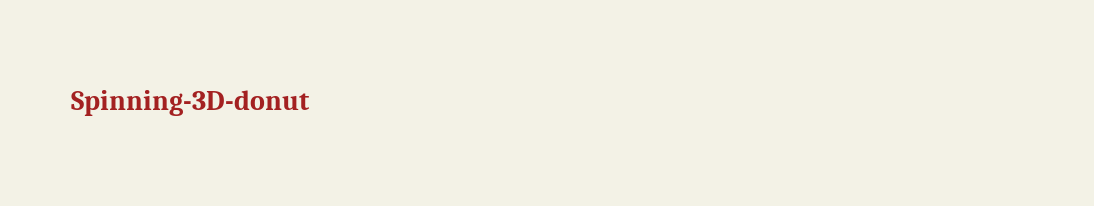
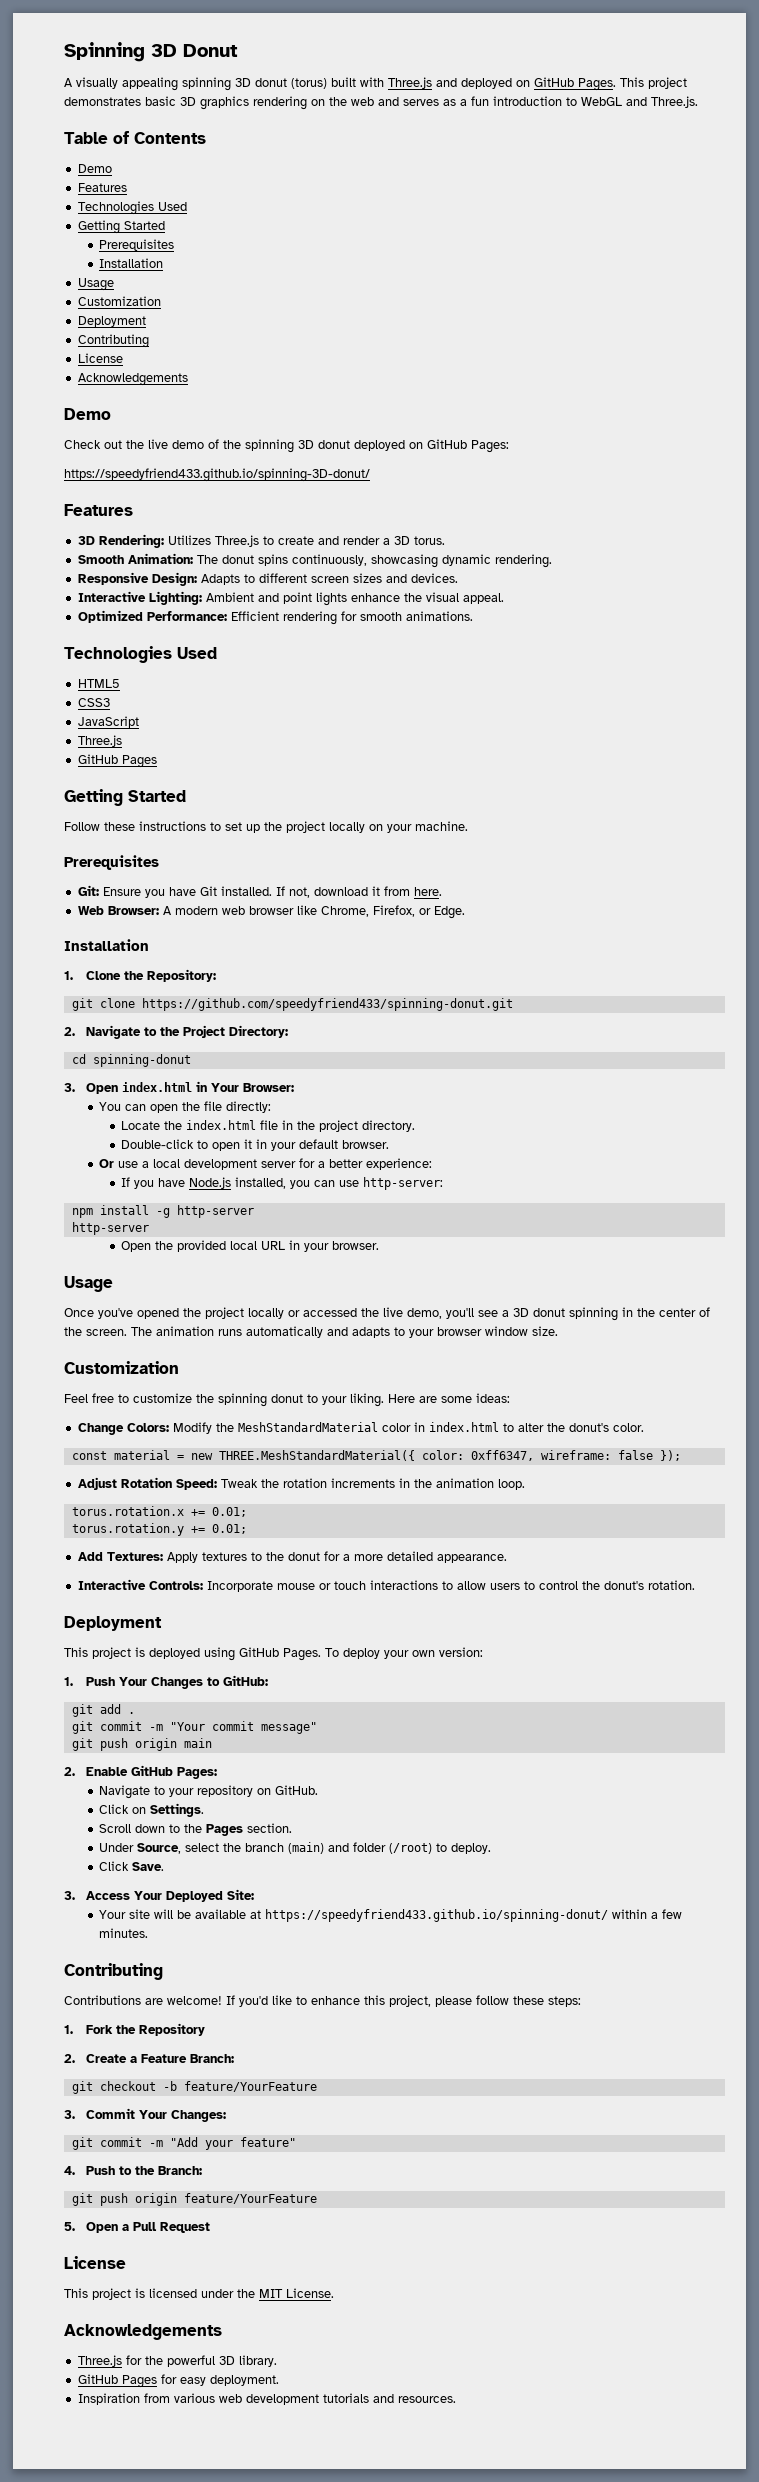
- Spinning-3D-donut
+ Spinning 3D Donut
+ A visually appealing spinning 3D donut (torus) built with Three.js and deployed on GitHub Pages. This project demonstrates basic 3D graphics rendering on the web and serves as a fun introduction to WebGL and Three.js.
+ Table of Contents
+ Demo
+ Features
+ Technologies Used
+ Getting Started
+ Prerequisites
+ Installation
+ Usage
+ Customization
+ Deployment
+ Contributing
+ License
+ Acknowledgements
+ Demo
+ Check out the live demo of the spinning 3D donut deployed on GitHub Pages:
+ https://speedyfriend433.github.io/spinning-3D-donut/
+ Features
+ 3D Rendering: Utilizes Three.js to create and render a 3D torus.
+ Smooth Animation: The donut spins continuously, showcasing dynamic rendering.
+ Responsive Design: Adapts to different screen sizes and devices.
+ Interactive Lighting: Ambient and point lights enhance the visual appeal.
+ Optimized Performance: Efficient rendering for smooth animations.
+ Technologies Used
+ HTML5
+ CSS3
+ JavaScript
+ Three.js
+ GitHub Pages
+ Getting Started
+ Follow these instructions to set up the project locally on your machine.
+ Prerequisites
+ Git: Ensure you have Git installed. If not, download it from here.
+ Web Browser: A modern web browser like Chrome, Firefox, or Edge.
+ Installation
+ 1. Clone the Repository:
+ git clone https://github.com/speedyfriend433/spinning-donut.git
+ 2. Navigate to the Project Directory:
+ cd spinning-donut
+ 3. Open index.html in Your Browser:
+ You can open the file directly:
+ Locate the index.html file in the project directory.
+ Double-click to open it in your default browser.
+ Or use a local development server for a better experience:
+ If you have Node.js installed, you can use http-server:
+ npm install -g http-server
+ http-server
+ Open the provided local URL in your browser.
+ Usage
+ Once you've opened the project locally or accessed the live demo, you'll see a 3D donut spinning in the center of the screen. The animation runs automatically and adapts to your browser window size.
+ Customization
+ Feel free to customize the spinning donut to your liking. Here are some ideas:
+ Change Colors: Modify the MeshStandardMaterial color in index.html to alter the donut's color.
+ const material = new THREE.MeshStandardMaterial({ color: 0xff6347, wireframe: false });
+ Adjust Rotation Speed: Tweak the rotation increments in the animation loop.
+ torus.rotation.x += 0.01;
+ torus.rotation.y += 0.01;
+ Add Textures: Apply textures to the donut for a more detailed appearance.
+ Interactive Controls: Incorporate mouse or touch interactions to allow users to control the donut's rotation.
+ Deployment
+ This project is deployed using GitHub Pages. To deploy your own version:
+ 1. Push Your Changes to GitHub:
+ git add .
+ git commit -m "Your commit message"
+ git push origin main
+ 2. Enable GitHub Pages:
+ Navigate to your repository on GitHub.
+ Click on Settings.
+ Scroll down to the Pages section.
+ Under Source, select the branch (main) and folder (/root) to deploy.
+ Click Save.
+ 3. Access Your Deployed Site:
+ Your site will be available at https://speedyfriend433.github.io/spinning-donut/ within a few minutes.
+ Contributing
+ Contributions are welcome! If you'd like to enhance this project, please follow these steps:
+ 1. Fork the Repository
+ 2. Create a Feature Branch:
+ git checkout -b feature/YourFeature
+ 3. Commit Your Changes:
+ git commit -m "Add your feature"
+ 4. Push to the Branch:
+ git push origin feature/YourFeature
+ 5. Open a Pull Request
+ License
+ This project is licensed under the MIT License.
+ Acknowledgements
+ Three.js for the powerful 3D library.
+ GitHub Pages for easy deployment.
+ Inspiration from various web development tutorials and resources.

